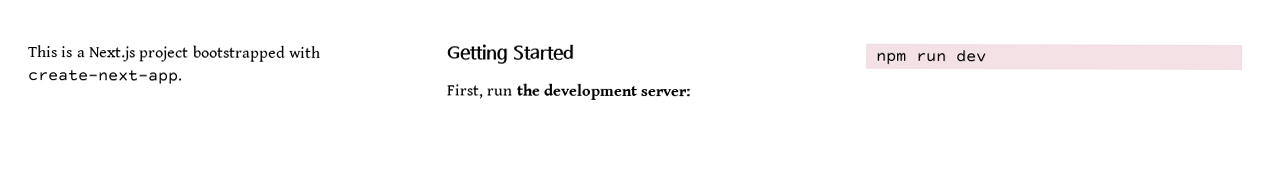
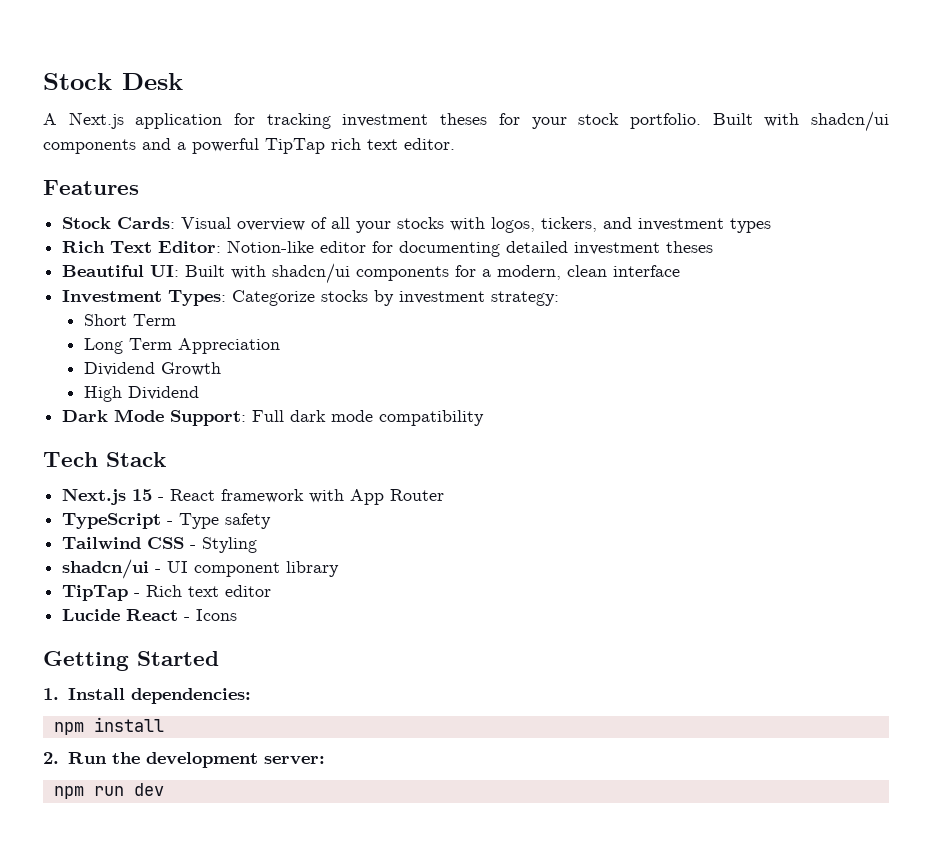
- This is a Next.js project bootstrapped with create-next-app.
+ Stock Desk
+ A Next.js application for tracking investment theses for your stock portfolio. Built with shadcn/ui components and a powerful TipTap rich text editor.
+ Features
+ Stock Cards: Visual overview of all your stocks with logos, tickers, and investment types
+ Rich Text Editor: Notion-like editor for documenting detailed investment theses
+ Beautiful UI: Built with shadcn/ui components for a modern, clean interface
+ Investment Types: Categorize stocks by investment strategy:
+ Short Term
+ Long Term Appreciation
+ Dividend Growth
+ High Dividend
+ Dark Mode Support: Full dark mode compatibility
+ Tech Stack
+ Next.js 15 - React framework with App Router
+ TypeScript - Type safety
+ Tailwind CSS - Styling
+ shadcn/ui - UI component library
+ TipTap - Rich text editor
+ Lucide React - Icons
  Getting Started
- First, run the development server:
+ 1. Install dependencies:
+ npm install
+ 2. Run the development server:

